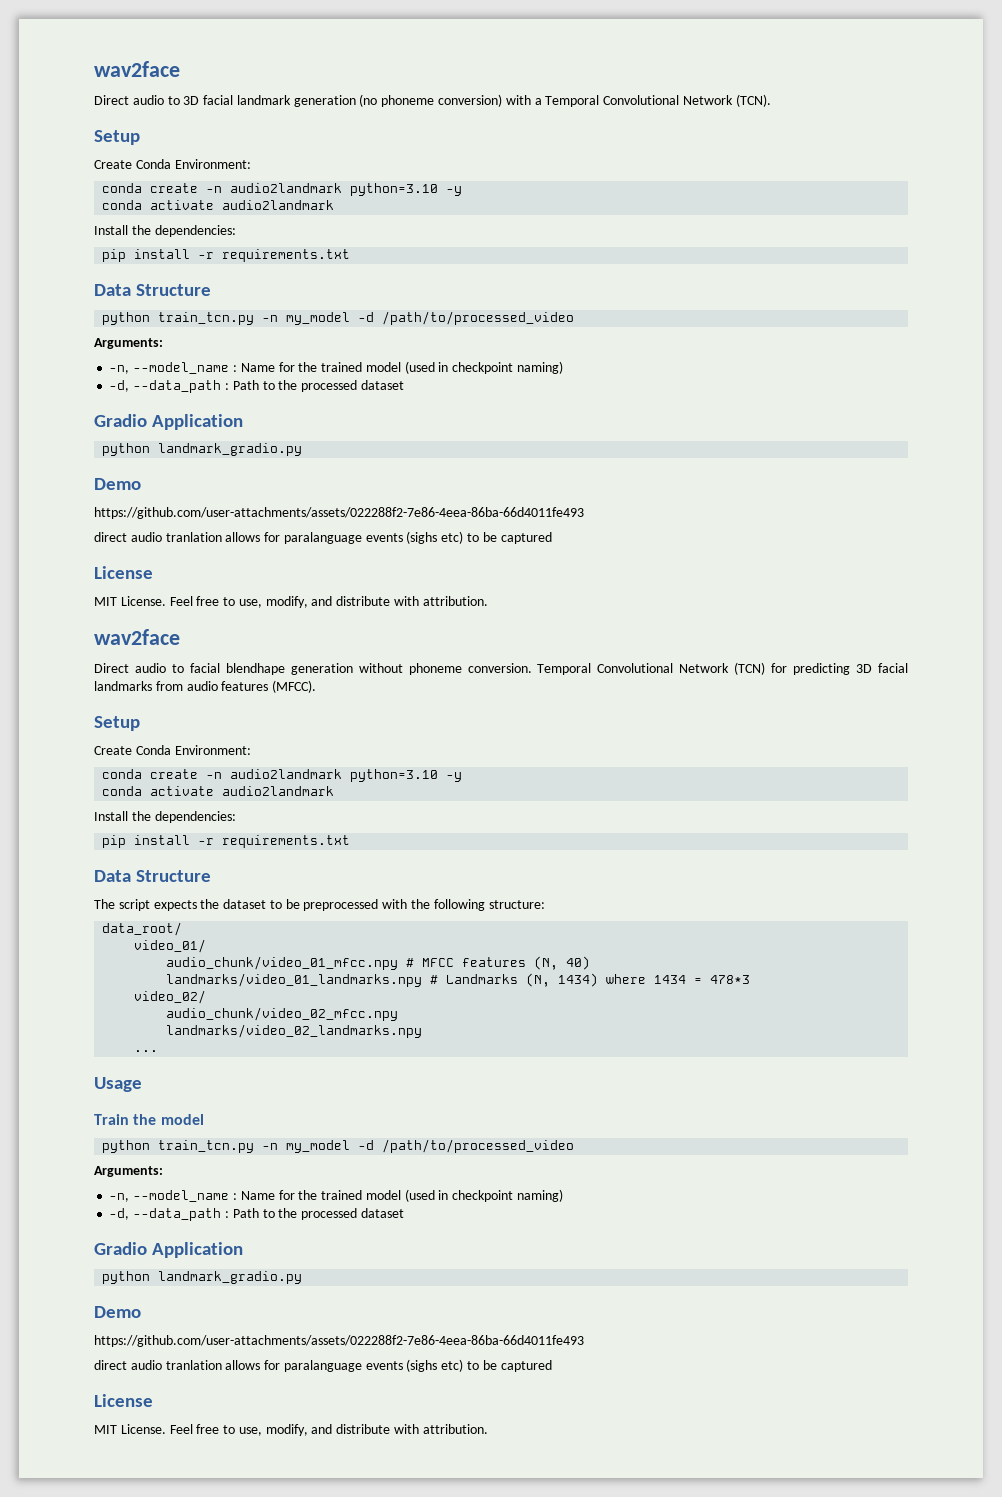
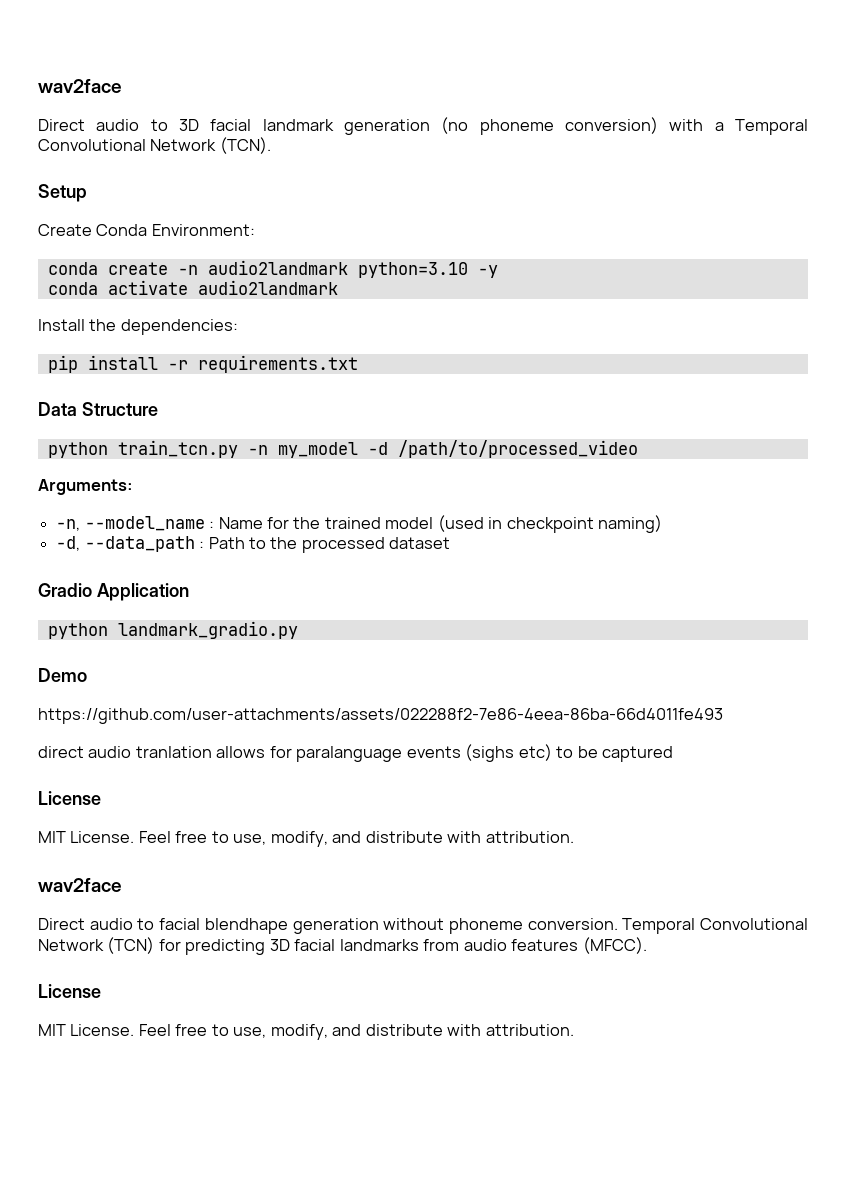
  Temporal Convolutional Network (TCN) for predicting 3D facial landmarks from audio features (MFCC).
- Setup
- Create Conda Environment:
- conda create -n audio2landmark python=3.10 -y
- conda activate audio2landmark
- Install the dependencies:
- pip install -r requirements.txt
- Data Structure
- The script expects the dataset to be preprocessed with the following structure:
- data_root/
- video_01/
- audio_chunk/video_01_mfcc.npy # MFCC features (N, 40)
- landmarks/video_01_landmarks.npy # Landmarks (N, 1434) where 1434 = 478*3
- video_02/
- audio_chunk/video_02_mfcc.npy
- landmarks/video_02_landmarks.npy
- ...
- Usage
- Train the model
- python train_tcn.py -n my_model -d /path/to/processed_video
- Arguments:
- -n, --model_name : Name for the trained model (used in checkpoint naming)
- -d, --data_path : Path to the processed dataset
- Gradio Application
- python landmark_gradio.py
- Demo
- https://github.com/user-attachments/assets/022288f2-7e86-4eea-86ba-66d4011fe493
- direct audio tranlation allows for paralanguage events (sighs etc) to be captured

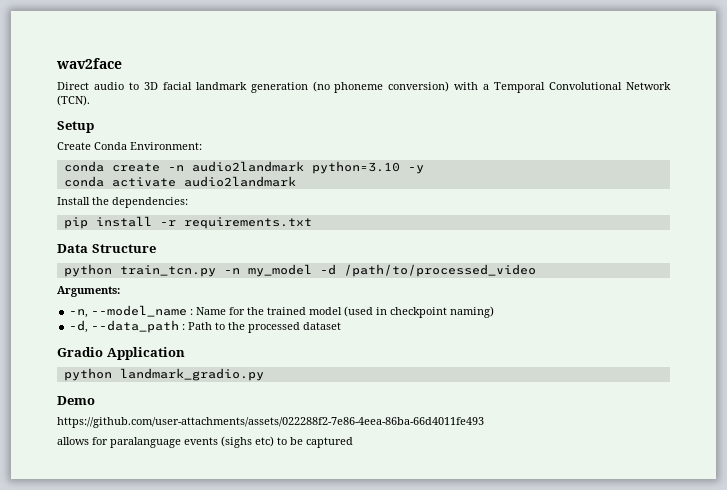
- direct audio tranlation allows for paralanguage events (sighs etc) to be captured
- License
- MIT License. Feel free to use, modify, and distribute with attribution.
- wav2face
- Direct audio to facial blendhape generation without phoneme conversion. Temporal Convolutional Network (TCN) for predicting 3D facial landmarks from audio features (MFCC).
- License
- MIT License. Feel free to use, modify, and distribute with attribution.
+ allows for paralanguage events (sighs etc) to be captured

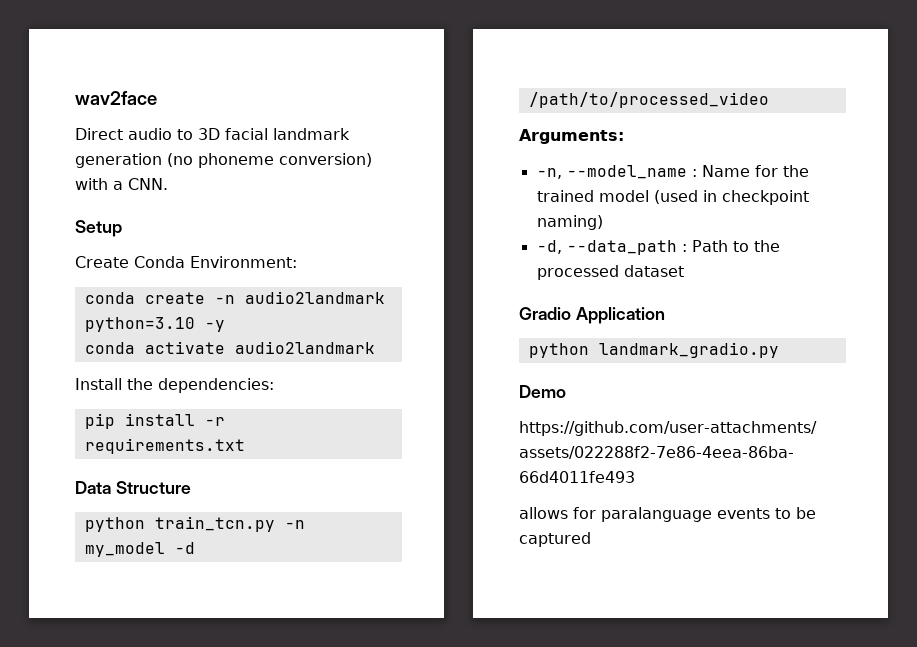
- Direct audio to 3D facial landmark generation (no phoneme conversion) with a Temporal Convolutional Network (TCN).
+ Direct audio to 3D facial landmark generation (no phoneme conversion) with a CNN.
- allows for paralanguage events (sighs etc) to be captured
+ allows for paralanguage events to be captured

